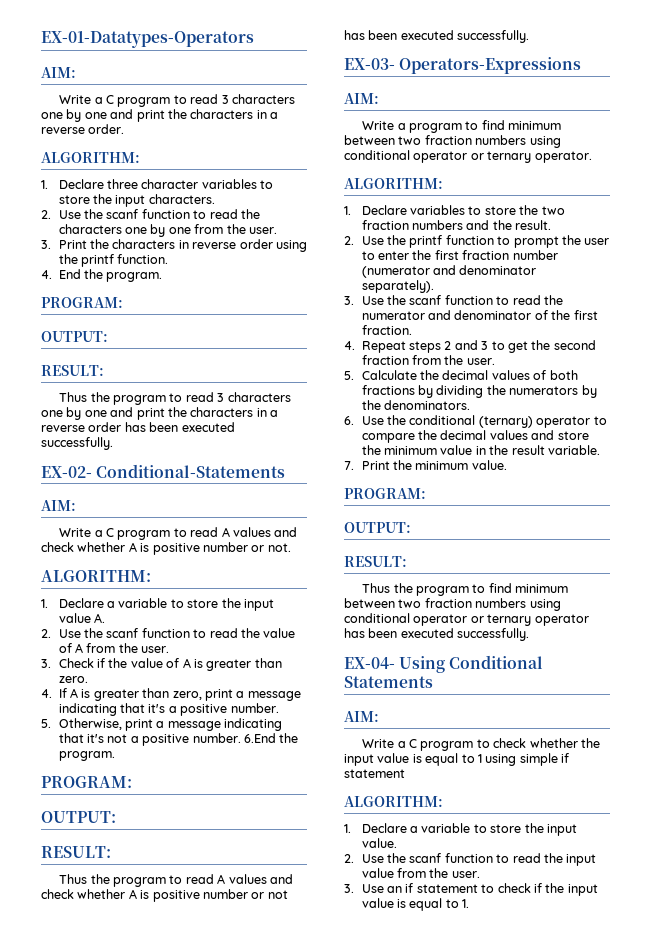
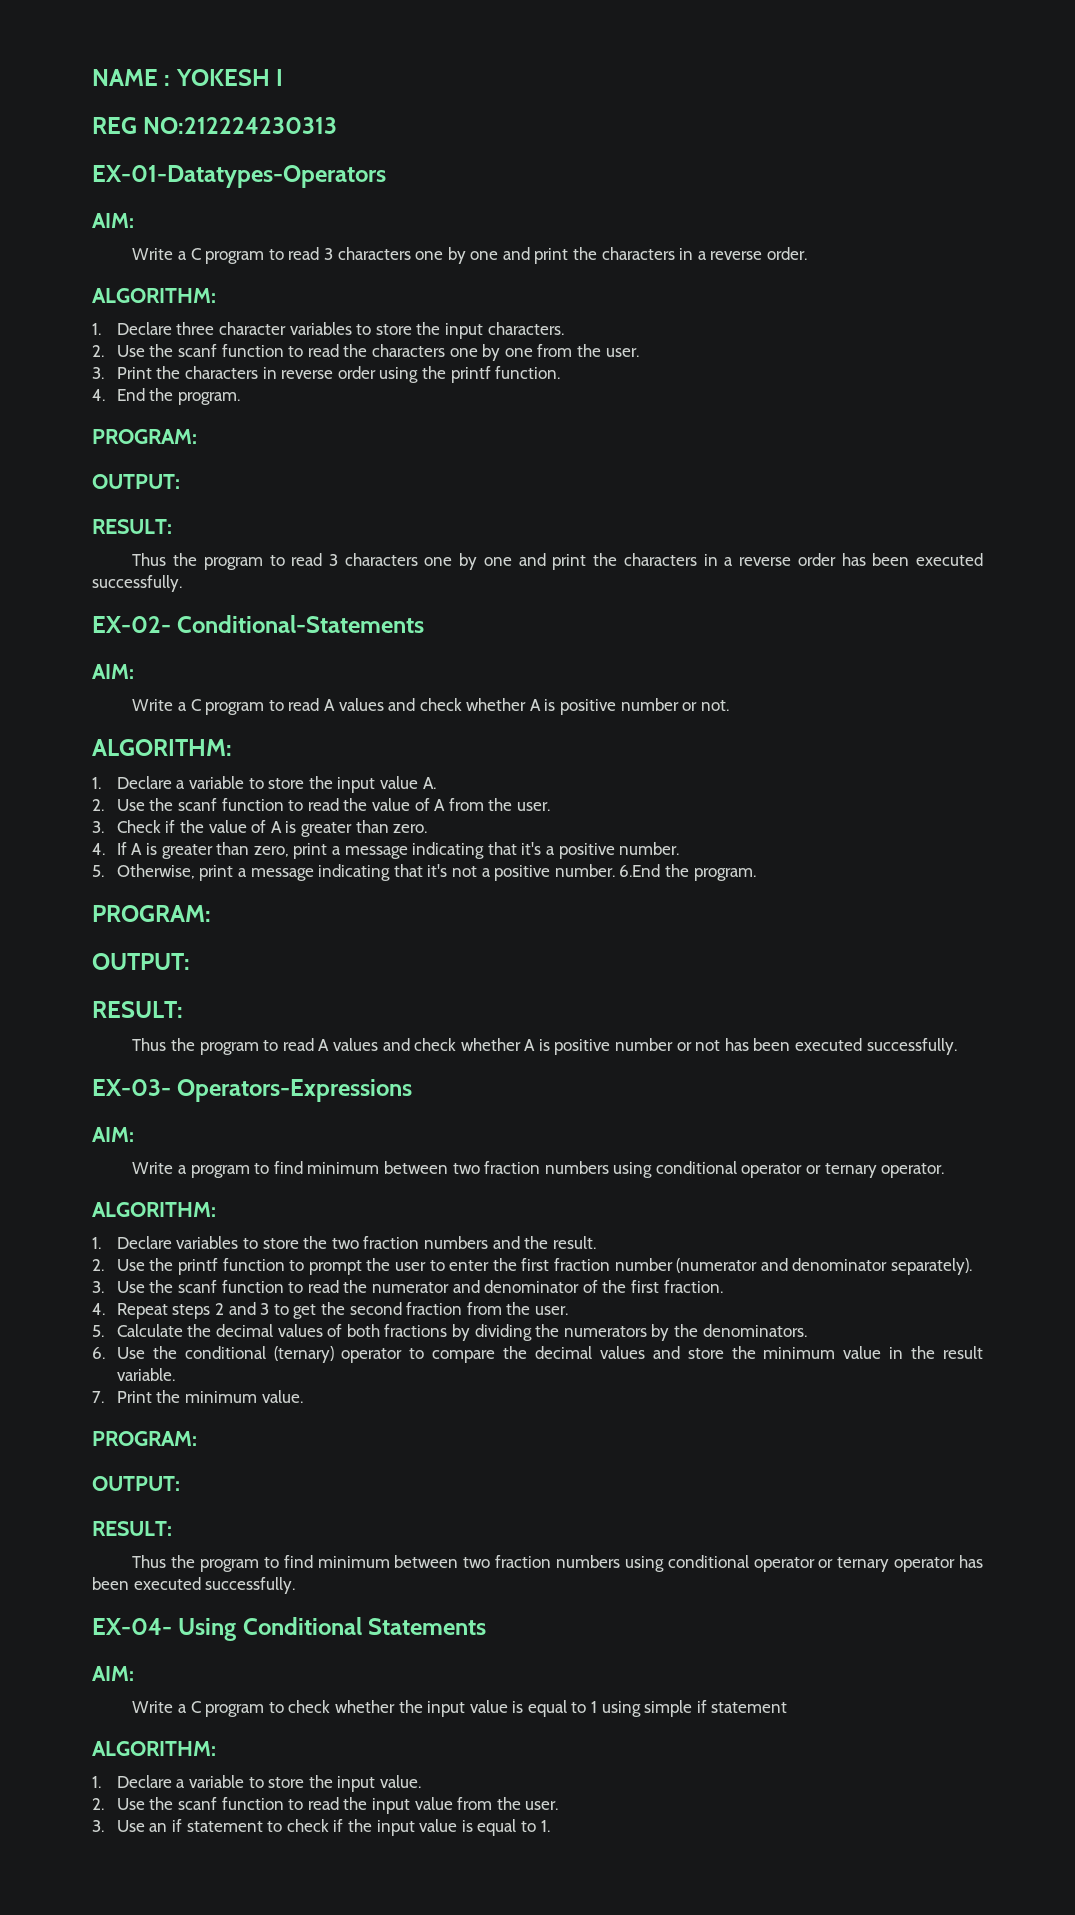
+ NAME : YOKESH I
+ REG NO:212224230313

